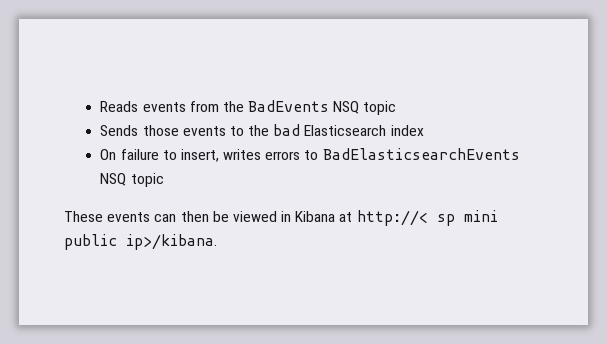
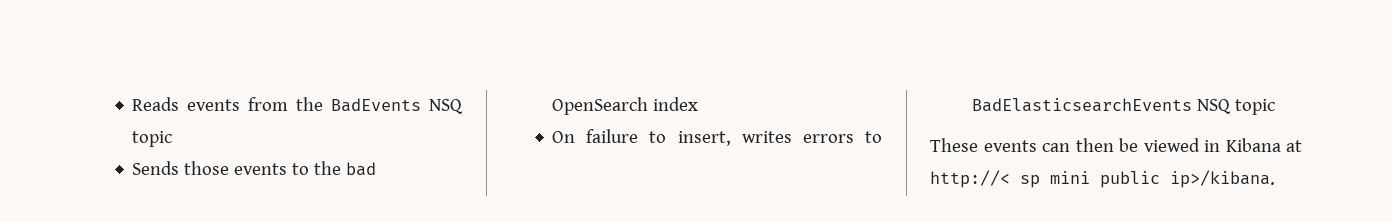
- Sends those events to the bad Elasticsearch index
+ Sends those events to the bad OpenSearch index

